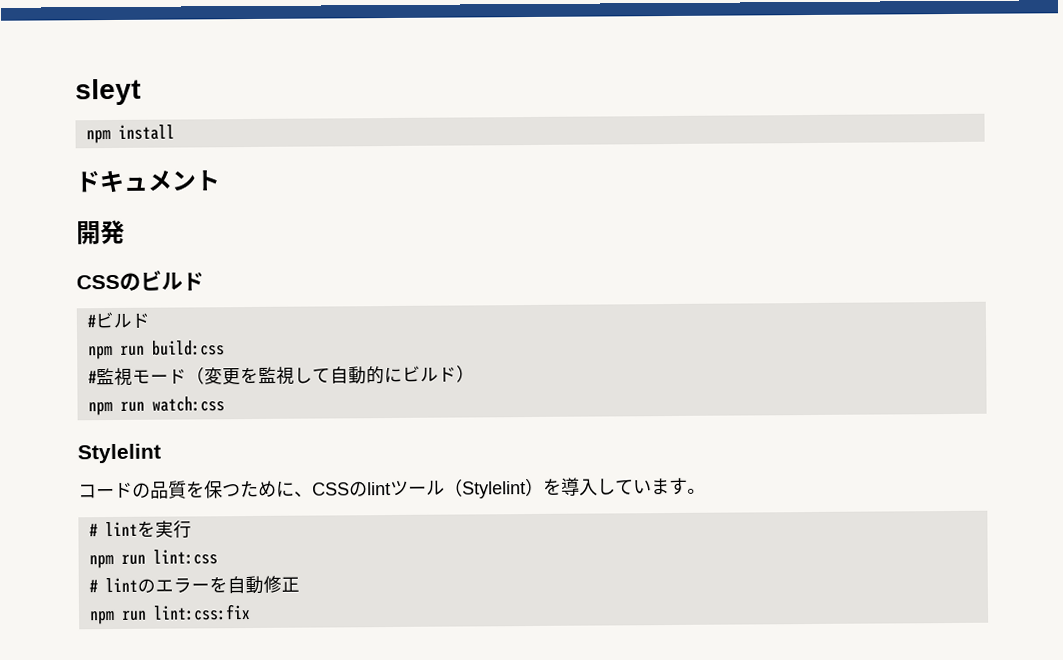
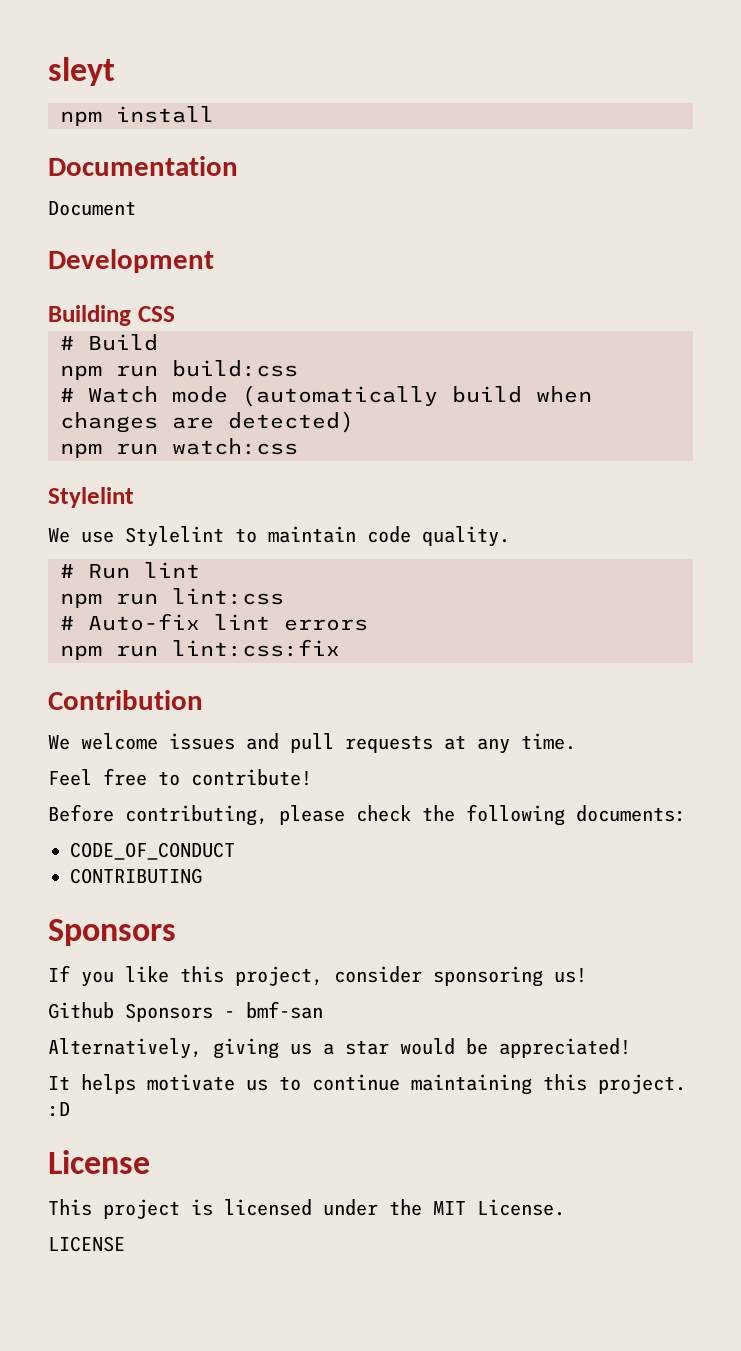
- ドキュメント
- 開発
- CSSのビルド
- #ビルド
+ Documentation
+ Document
+ Development
+ Building CSS
+ # Build
- #監視モード（変更を監視して自動的にビルド）
+ # Watch mode (automatically build when changes are detected)
  npm run watch:css
  Stylelint
- コードの品質を保つために、CSSのlintツール（Stylelint）を導入しています。
- # lintを実行
+ We use Stylelint to maintain code quality.
+ # Run lint
- # lintのエラーを自動修正
+ # Auto-fix lint errors
  npm run lint:css:fix
+ Contribution
+ We welcome issues and pull requests at any time.
+ Feel free to contribute!
+ Before contributing, please check the following documents:
+ CODE_OF_CONDUCT
+ CONTRIBUTING
+ Sponsors
+ If you like this project, consider sponsoring us!
+ Github Sponsors - bmf-san
+ Alternatively, giving us a star would be appreciated!
+ It helps motivate us to continue maintaining this project. :D
+ License
+ This project is licensed under the MIT License.
+ LICENSE

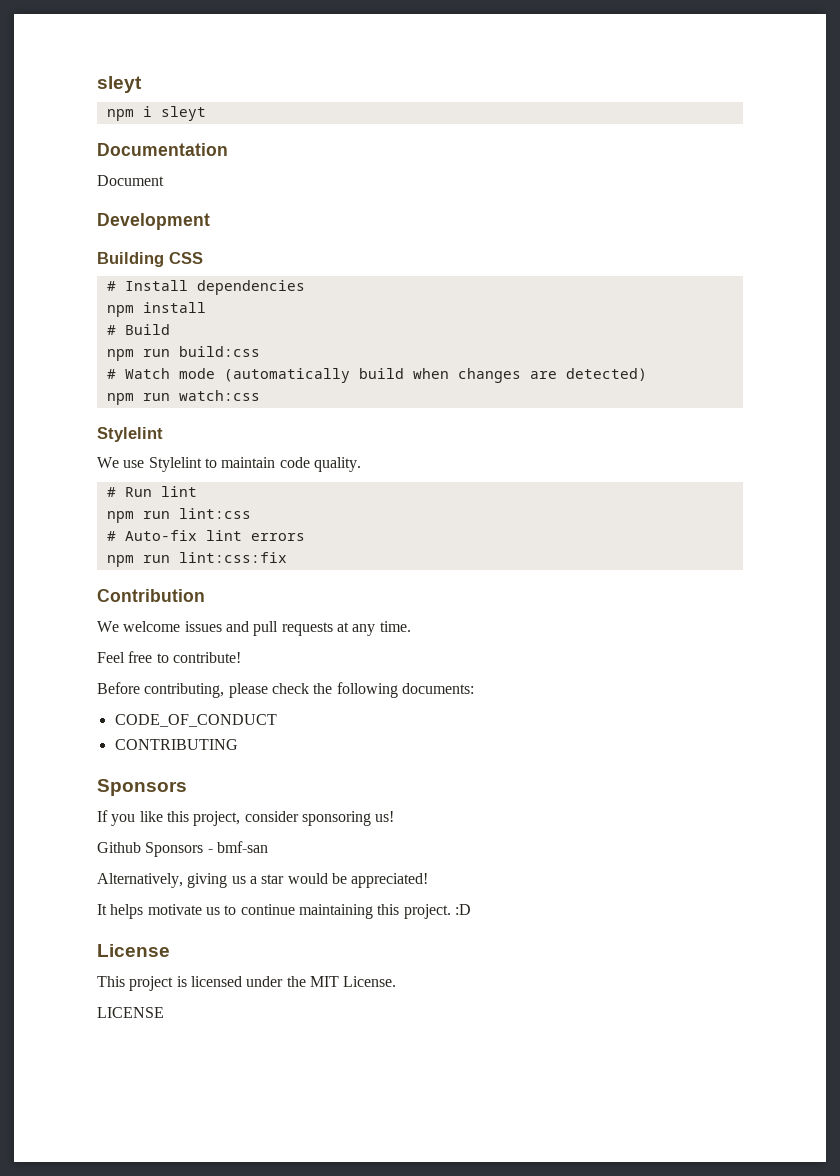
- npm install
+ npm i sleyt
+ # Install dependencies
+ npm install

